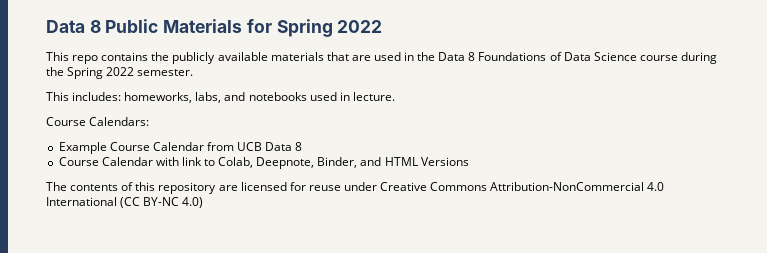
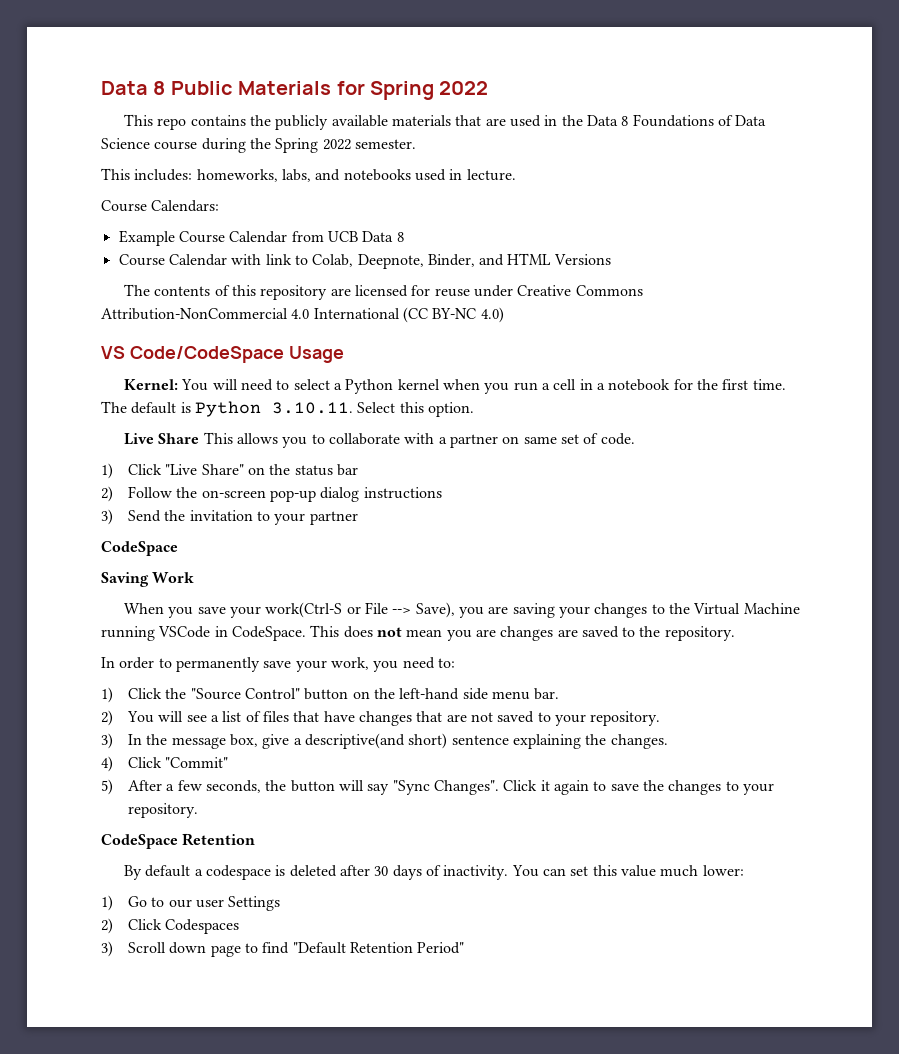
+ VS Code/CodeSpace Usage
+ Kernel: You will need to select a Python kernel when you run a cell in a notebook for the first time. The default is Python 3.10.11. Select this option.
+ Live Share This allows you to collaborate with a partner on same set of code.
+ 1) Click "Live Share" on the status bar
+ 2) Follow the on-screen pop-up dialog instructions
+ 3) Send the invitation to your partner
+ CodeSpace
+ Saving Work
+ When you save your work(Ctrl-S or File --> Save), you are saving your changes to the Virtual Machine running VSCode in CodeSpace. This does not mean you are changes are saved to the repository.
+ In order to permanently save your work, you need to:
+ 1) Click the "Source Control" button on the left-hand side menu bar.
+ 2) You will see a list of files that have changes that are not saved to your repository.
+ 3) In the message box, give a descriptive(and short) sentence explaining the changes.
+ 4) Click "Commit"
+ 5) After a few seconds, the button will say "Sync Changes". Click it again to save the changes to your repository.
+ CodeSpace Retention
+ By default a codespace is deleted after 30 days of inactivity. You can set this value much lower:
+ 1) Go to our user Settings
+ 2) Click Codespaces
+ 3) Scroll down page to find "Default Retention Period"

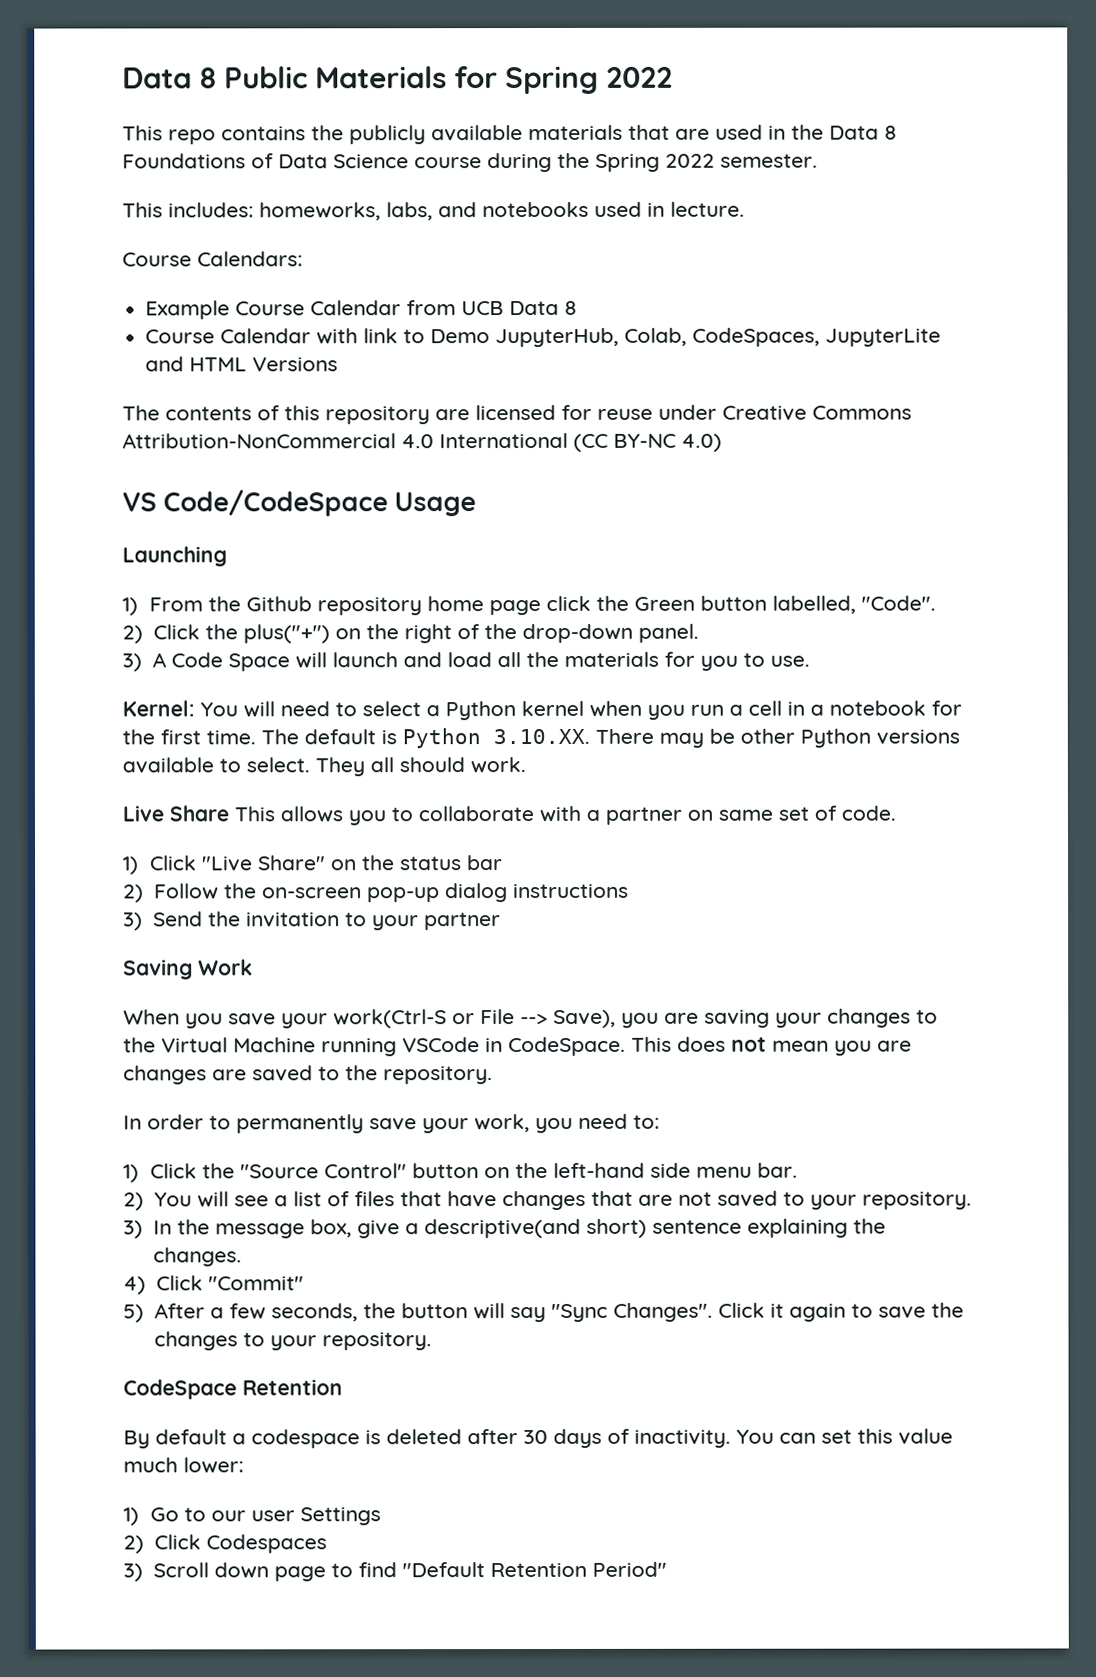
- Course Calendar with link to Colab, Deepnote, Binder, and HTML Versions
+ Course Calendar with link to Demo JupyterHub, Colab, CodeSpaces, JupyterLite and HTML Versions
+ Launching
+ 1) From the Github repository home page click the Green button labelled, "Code".
+ 2) Click the plus("+") on the right of the drop-down panel.
+ 3) A Code Space will launch and load all the materials for you to use.
- The default is Python 3.10.11. Select this option.
+ The default is Python 3.10.XX. There may be other Python versions available to select. They all should work.
  3) Send the invitation to your partner
- CodeSpace

